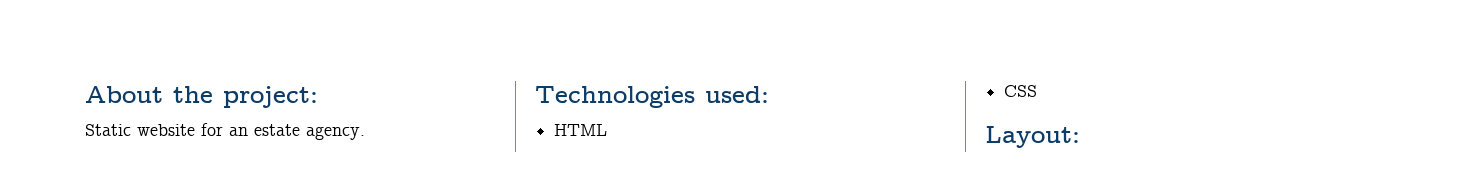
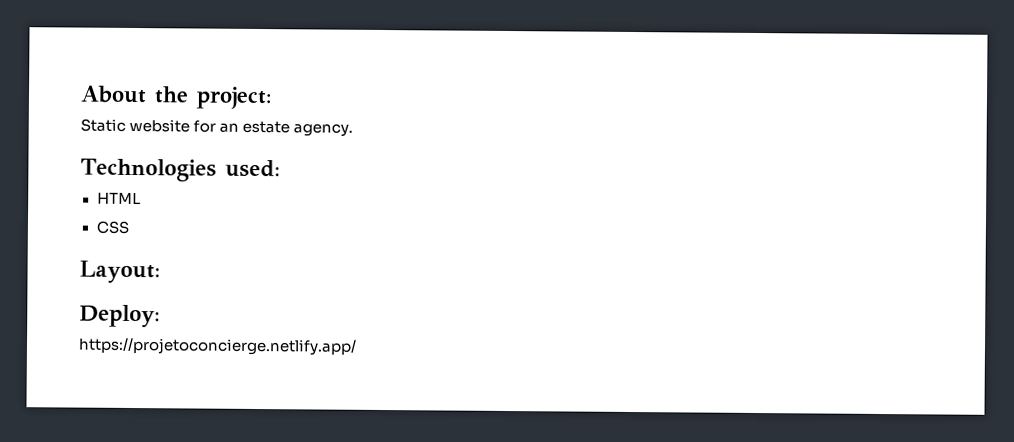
+ Deploy:
+ https://projetoconcierge.netlify.app/

